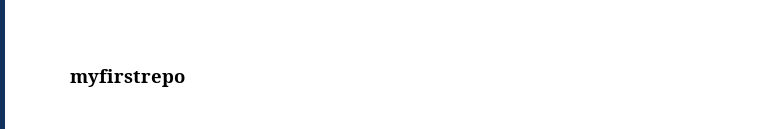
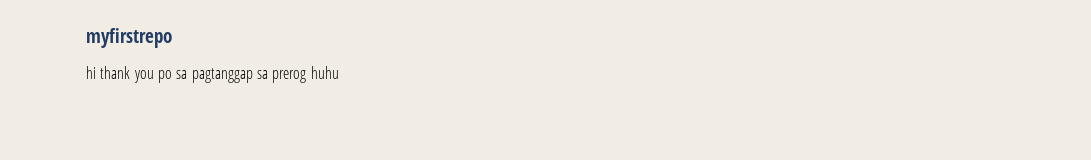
+ hi thank you po sa pagtanggap sa prerog huhu

